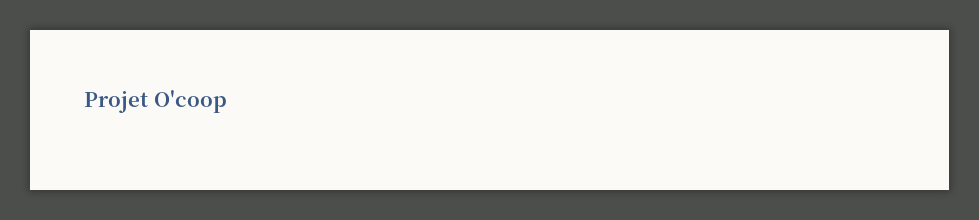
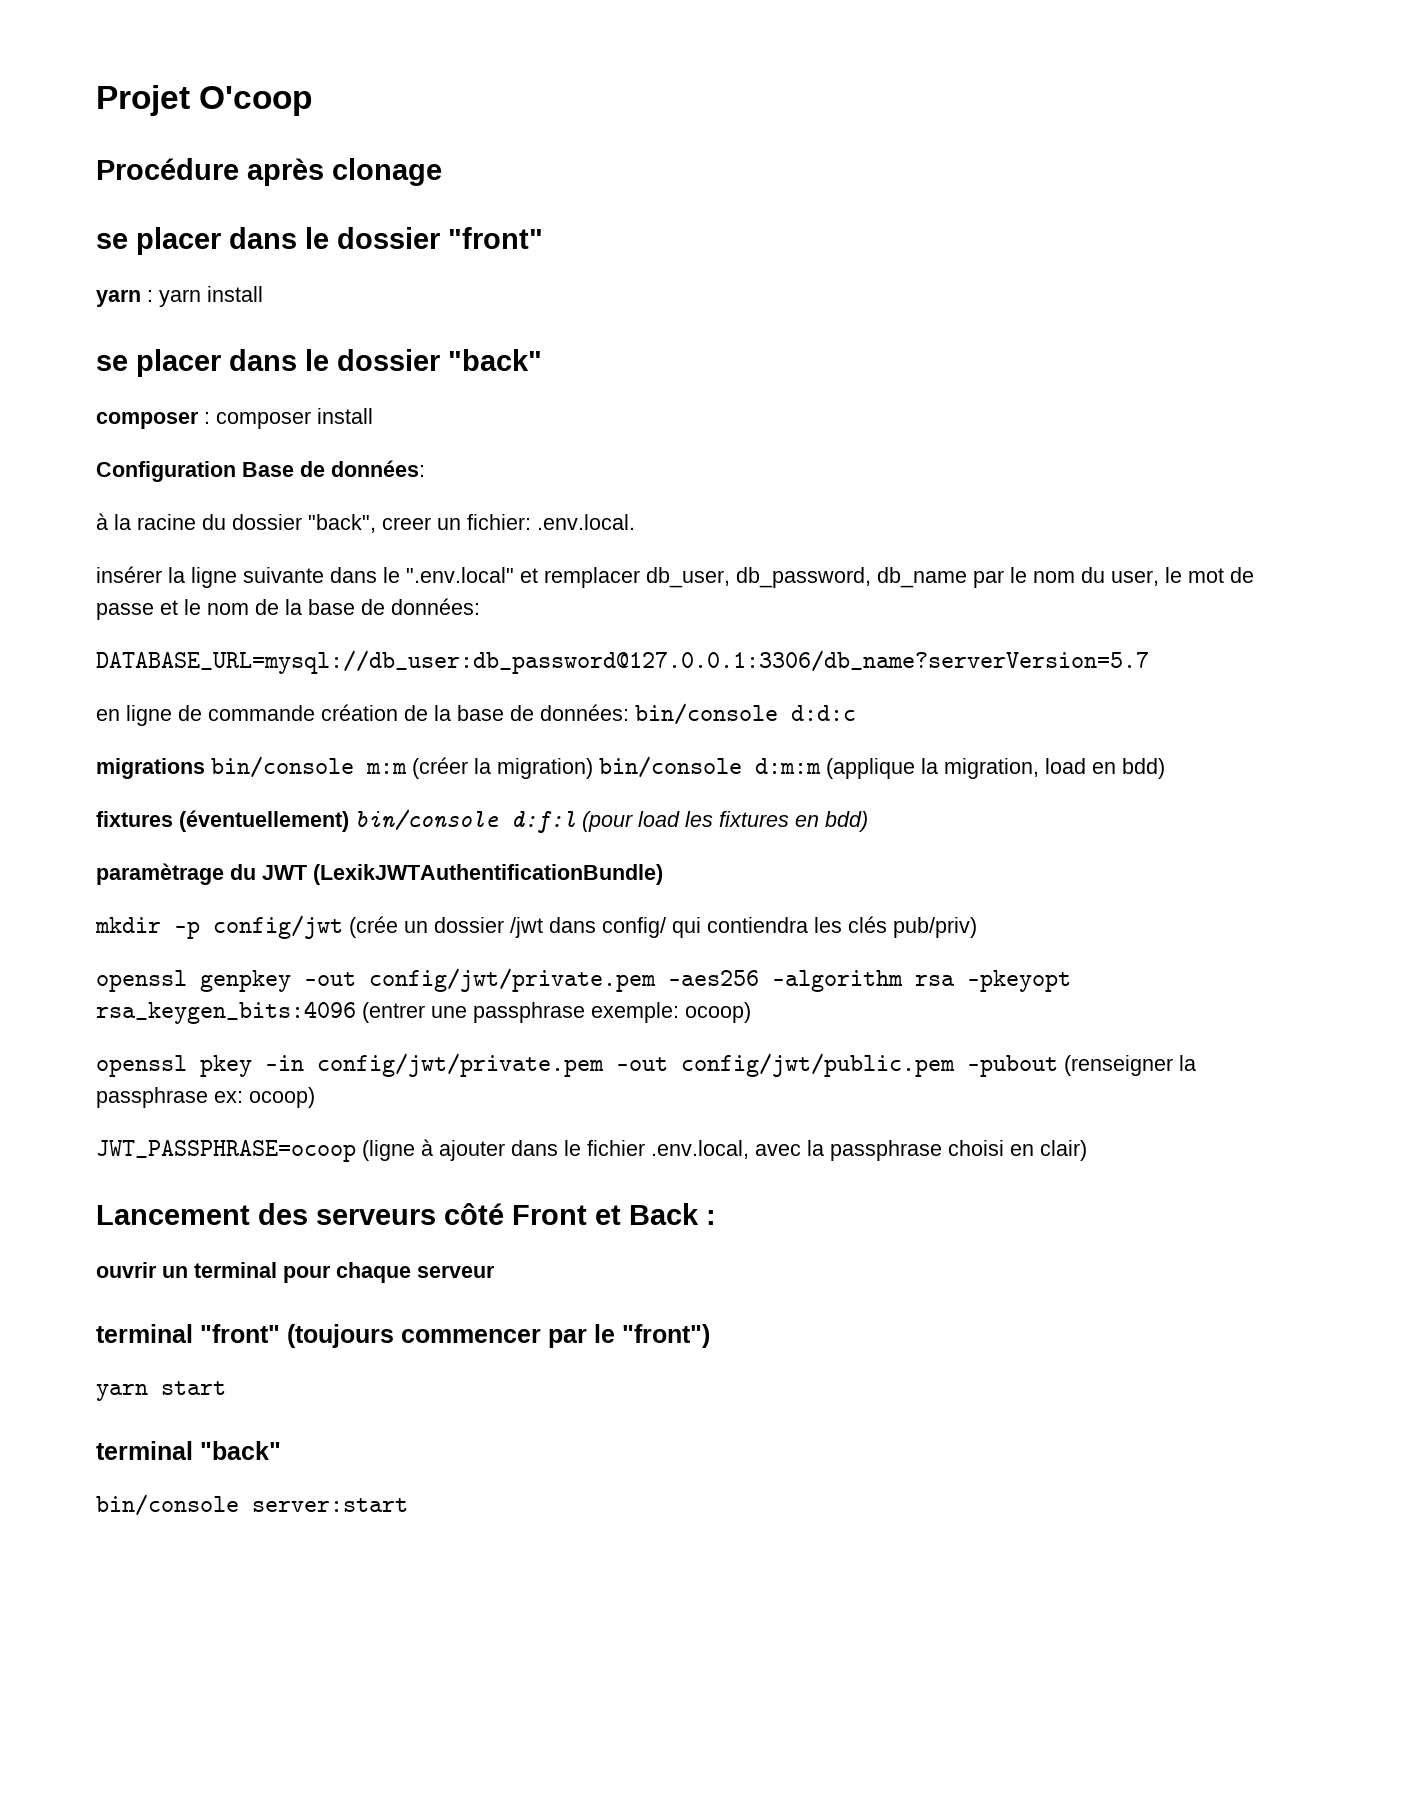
+ Procédure après clonage
+ se placer dans le dossier "front"
+ yarn : yarn install
+ se placer dans le dossier "back"
+ composer : composer install
+ Configuration Base de données:
+ à la racine du dossier "back", creer un fichier: .env.local.
+ insérer la ligne suivante dans le ".env.local" et remplacer db_user, db_password, db_name par le nom du user, le mot de passe et le nom de la base de données:
+ DATABASE_URL=mysql://db_user:db_password@127.0.0.1:3306/db_name?serverVersion=5.7
+ en ligne de commande création de la base de données: bin/console d:d:c
+ migrations bin/console m:m (créer la migration) bin/console d:m:m (applique la migration, load en bdd)
+ fixtures (éventuellement) bin/console d:f:l (pour load les fixtures en bdd)
+ paramètrage du JWT (LexikJWTAuthentificationBundle)
+ mkdir -p config/jwt (crée un dossier /jwt dans config/ qui contiendra les clés pub/priv)
+ openssl genpkey -out config/jwt/private.pem -aes256 -algorithm rsa -pkeyopt rsa_keygen_bits:4096 (entrer une passphrase exemple: ocoop)
+ openssl pkey -in config/jwt/private.pem -out config/jwt/public.pem -pubout (renseigner la passphrase ex: ocoop)
+ JWT_PASSPHRASE=ocoop (ligne à ajouter dans le fichier .env.local, avec la passphrase choisi en clair)
+ Lancement des serveurs côté Front et Back :
+ ouvrir un terminal pour chaque serveur
+ terminal "front" (toujours commencer par le "front")
+ yarn start
+ terminal "back"
+ bin/console server:start

